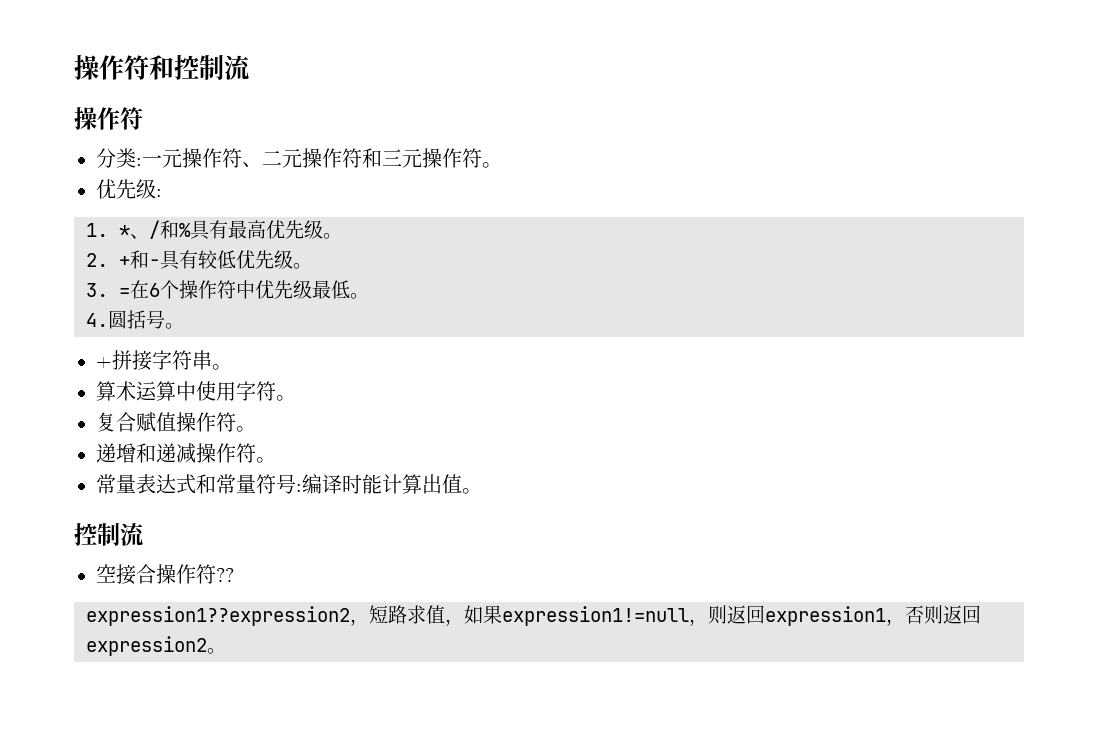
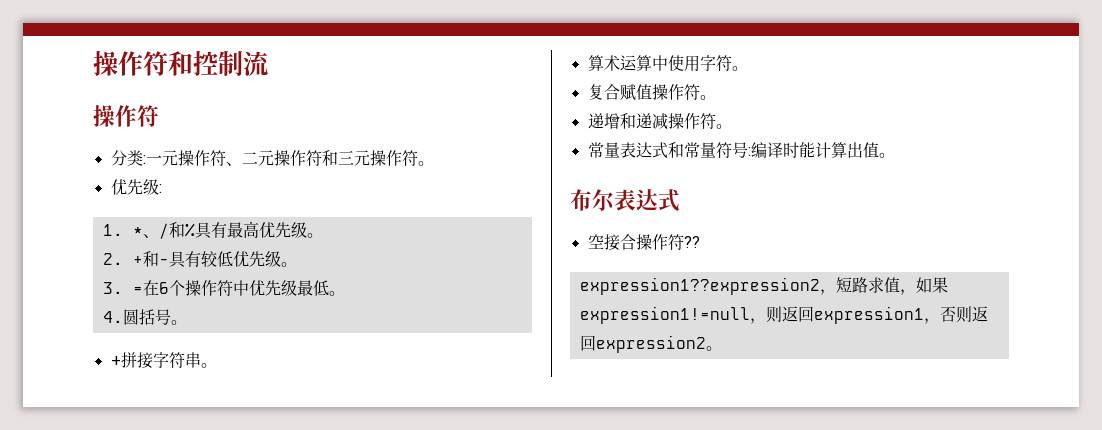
  常量表达式和常量符号:编译时能计算出值。
- 控制流
+ 布尔表达式

